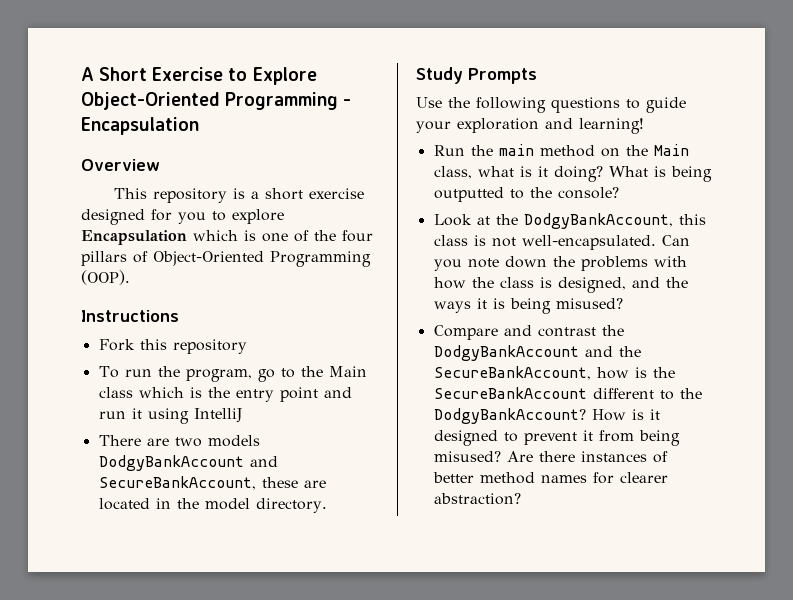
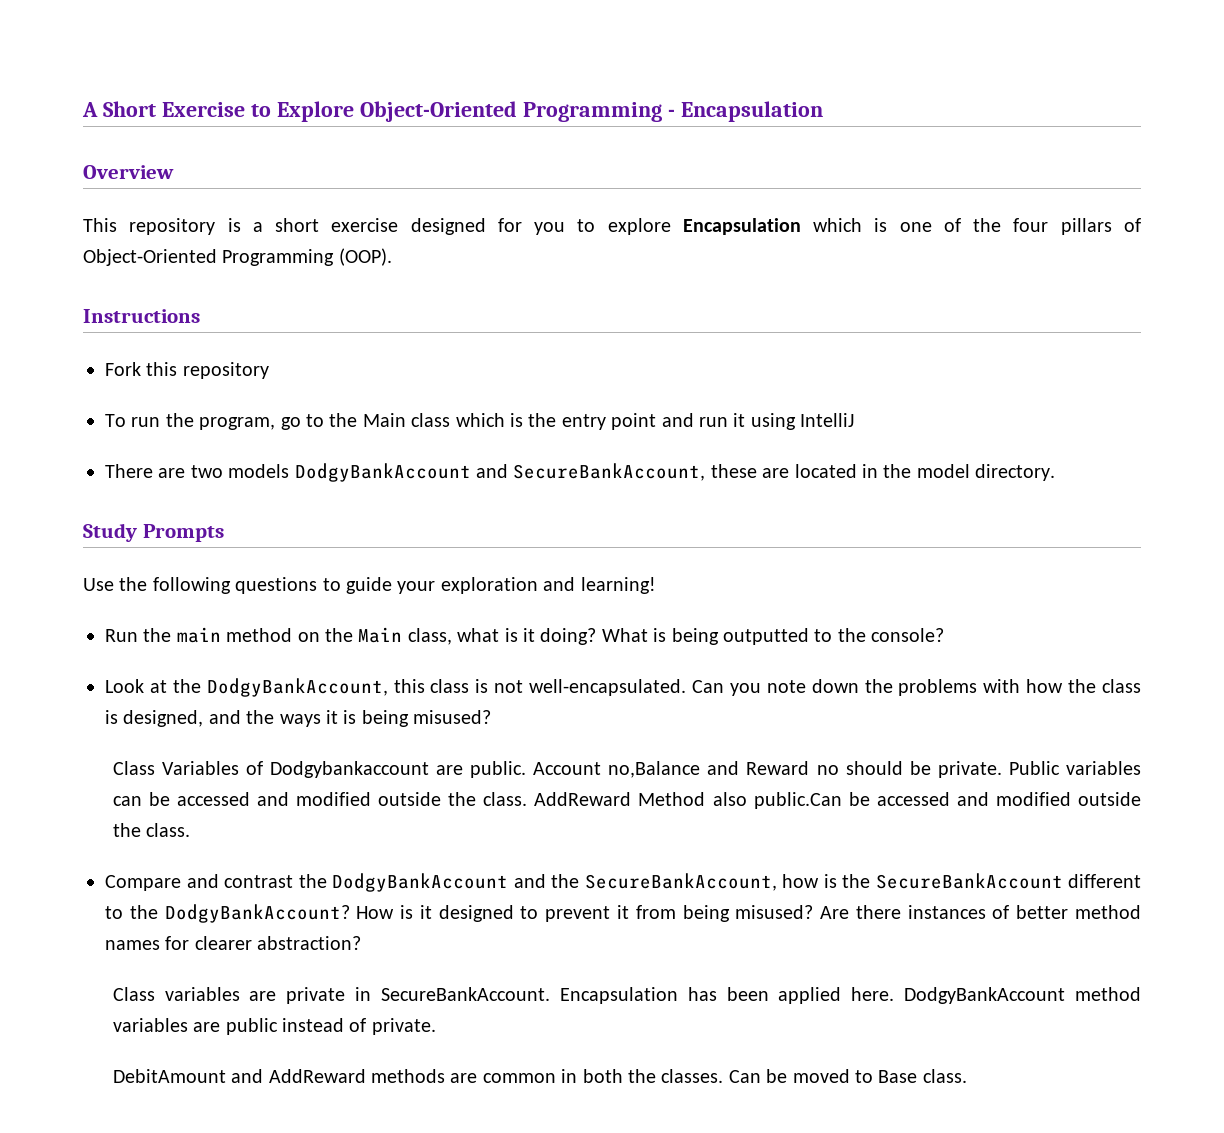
+ Class Variables of Dodgybankaccount are public. Account no,Balance and Reward no should be private. Public variables can be accessed and modified outside the class. AddReward Method also public.Can be accessed and modified outside the class.
+ Class variables are private in SecureBankAccount. Encapsulation has been applied here. DodgyBankAccount method variables are public instead of private.
+ DebitAmount and AddReward methods are common in both the classes. Can be moved to Base class.

